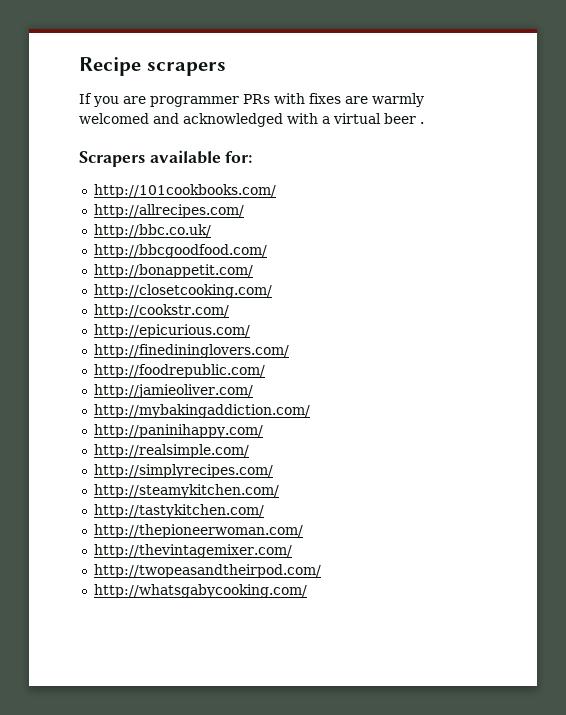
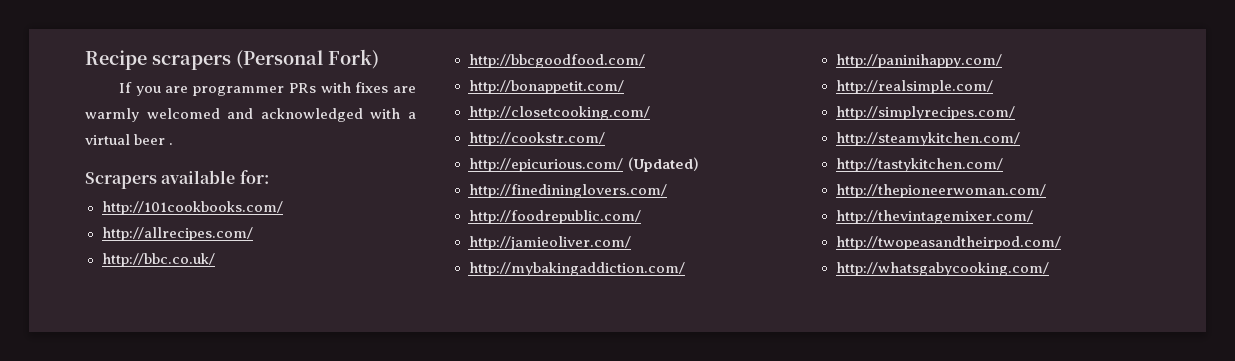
- Recipe scrapers
+ Recipe scrapers (Personal Fork)
- http://epicurious.com/
+ http://epicurious.com/ (Updated)

